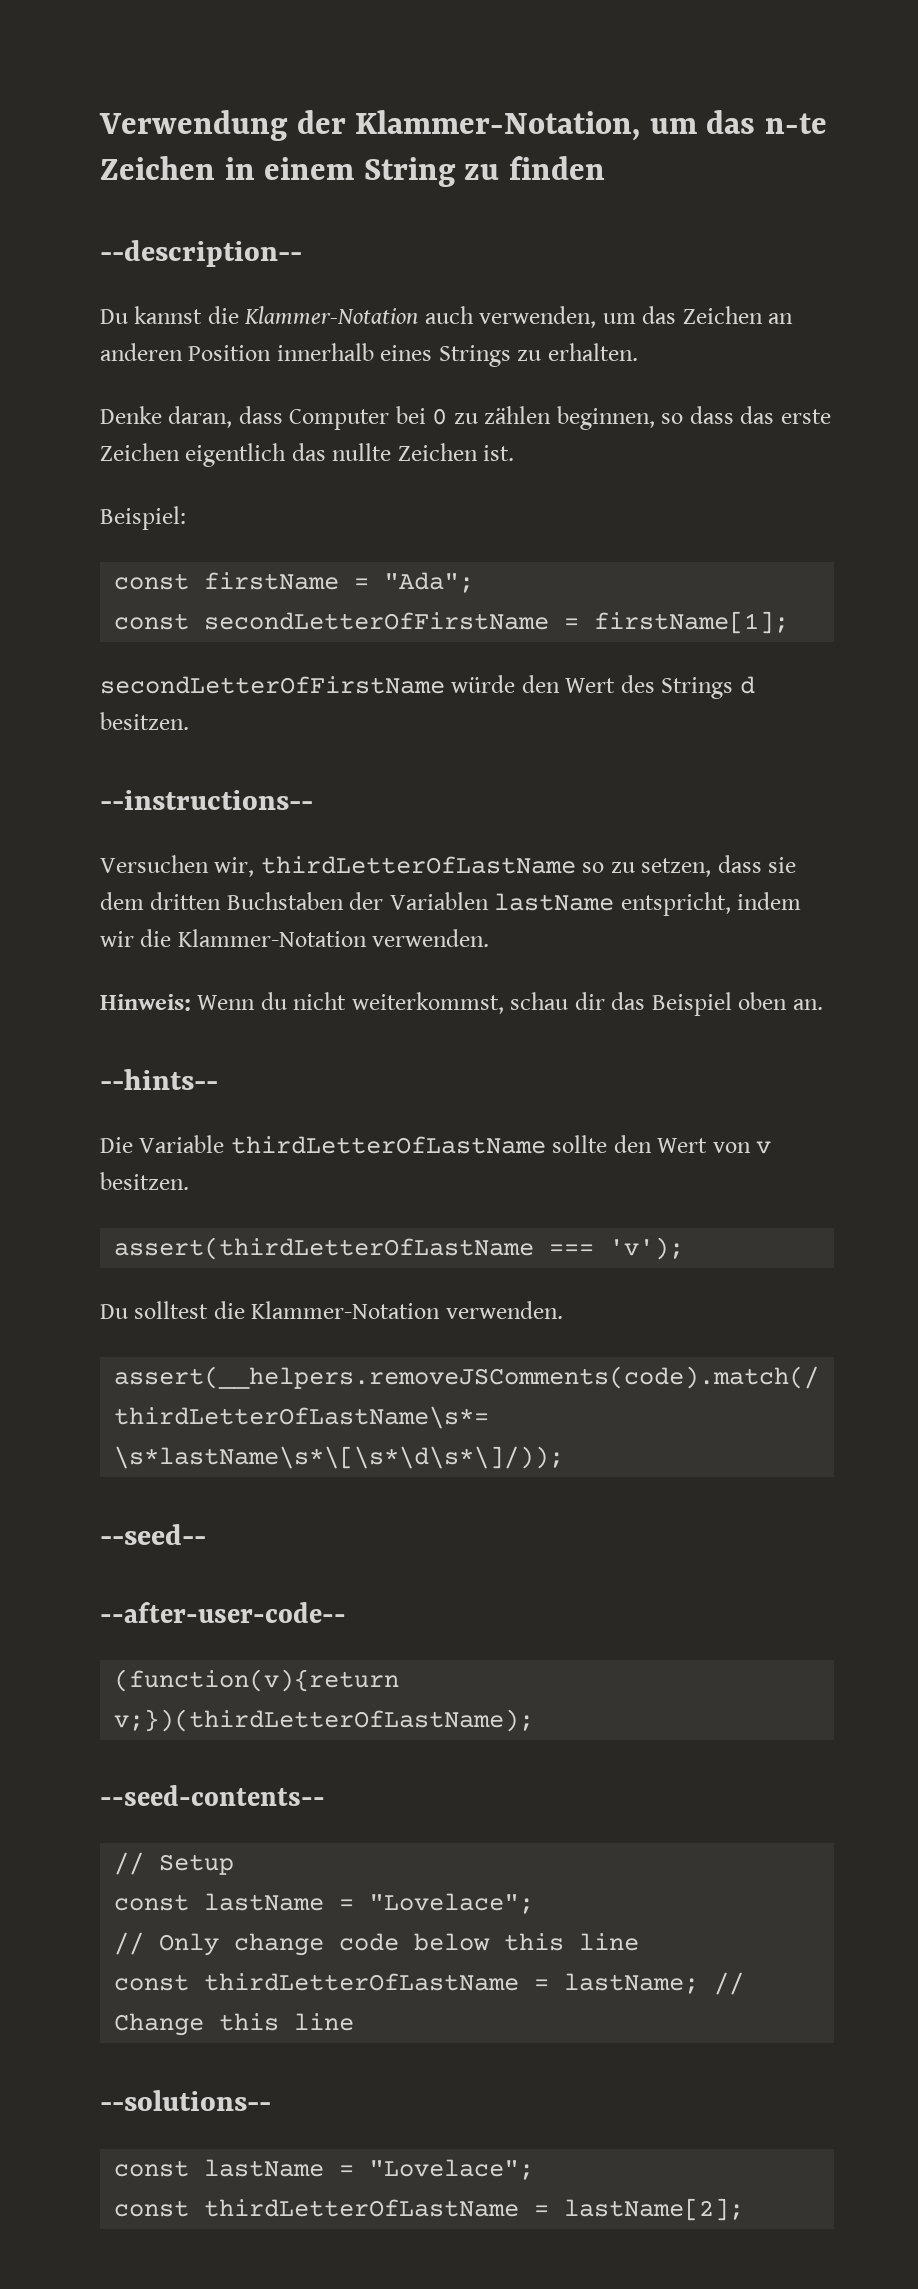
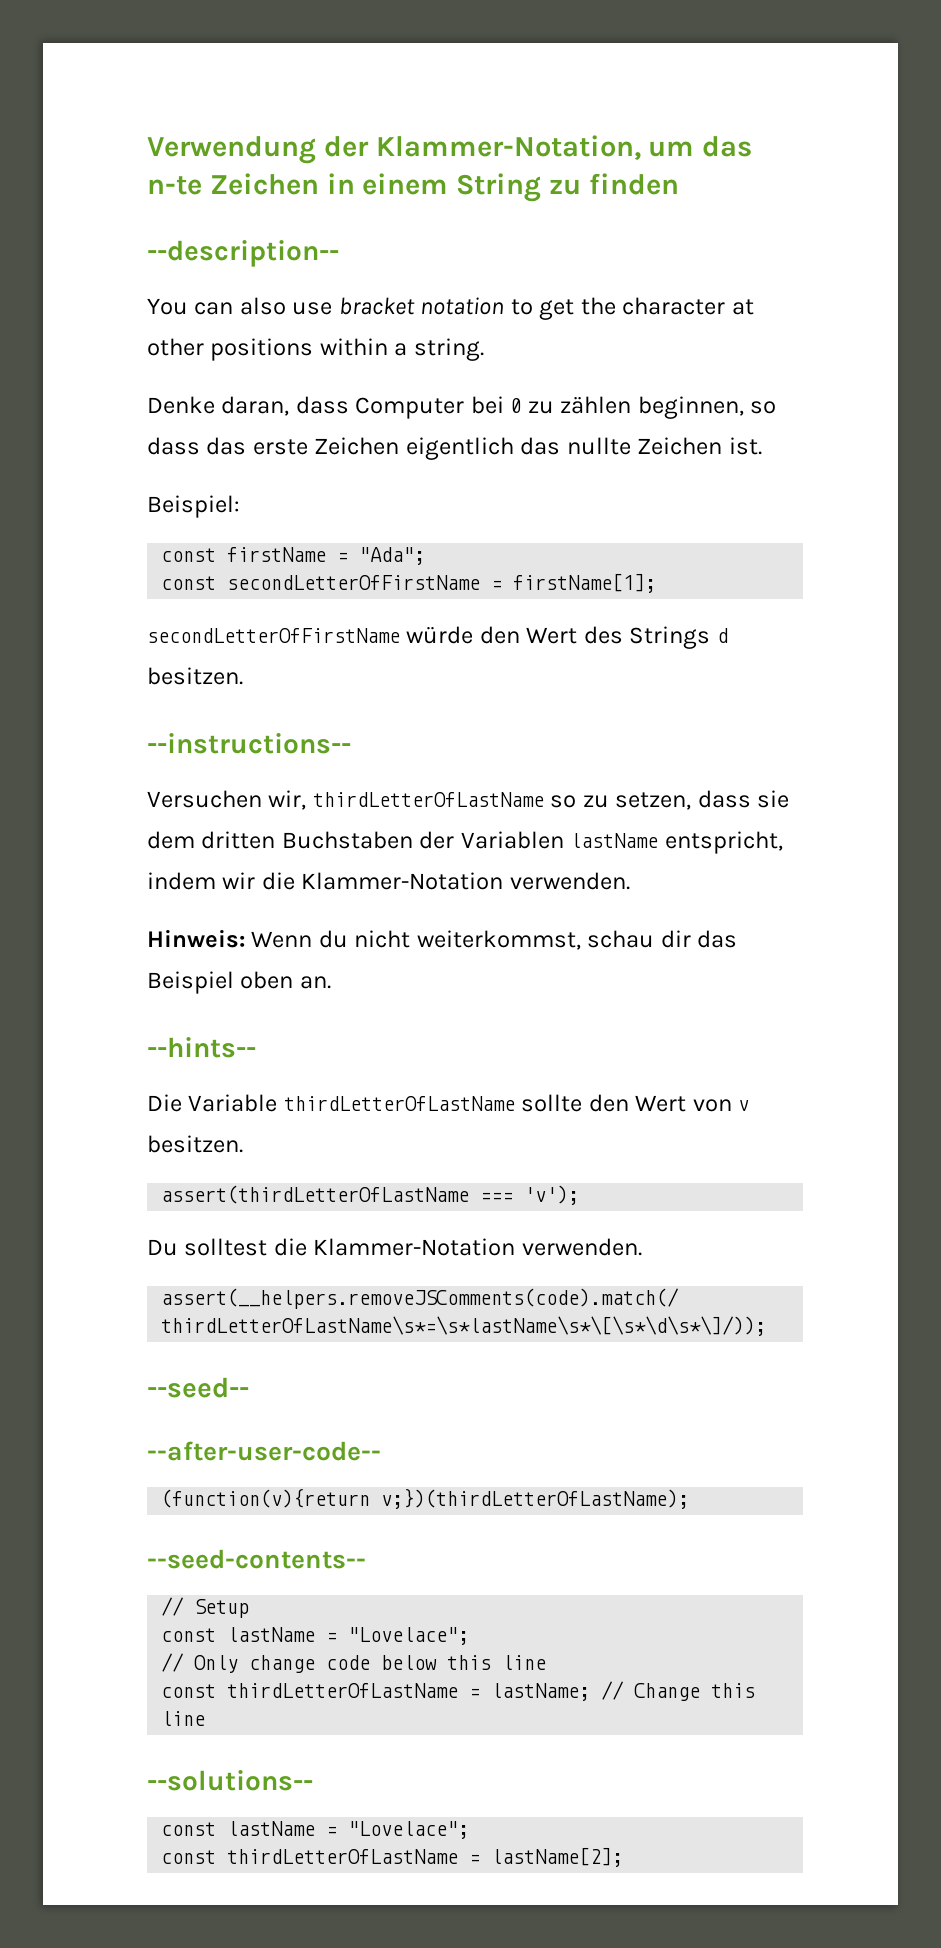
- Du kannst die Klammer-Notation auch verwenden, um das Zeichen an anderen Position innerhalb eines Strings zu erhalten.
+ You can also use bracket notation to get the character at other positions within a string.

